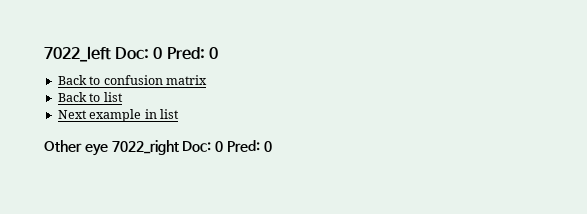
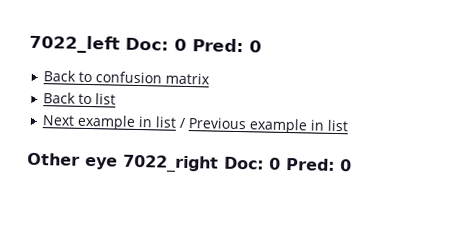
- Next example in list
+ Next example in list / Previous example in list

